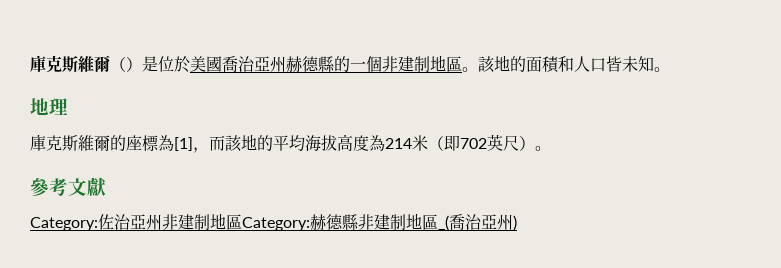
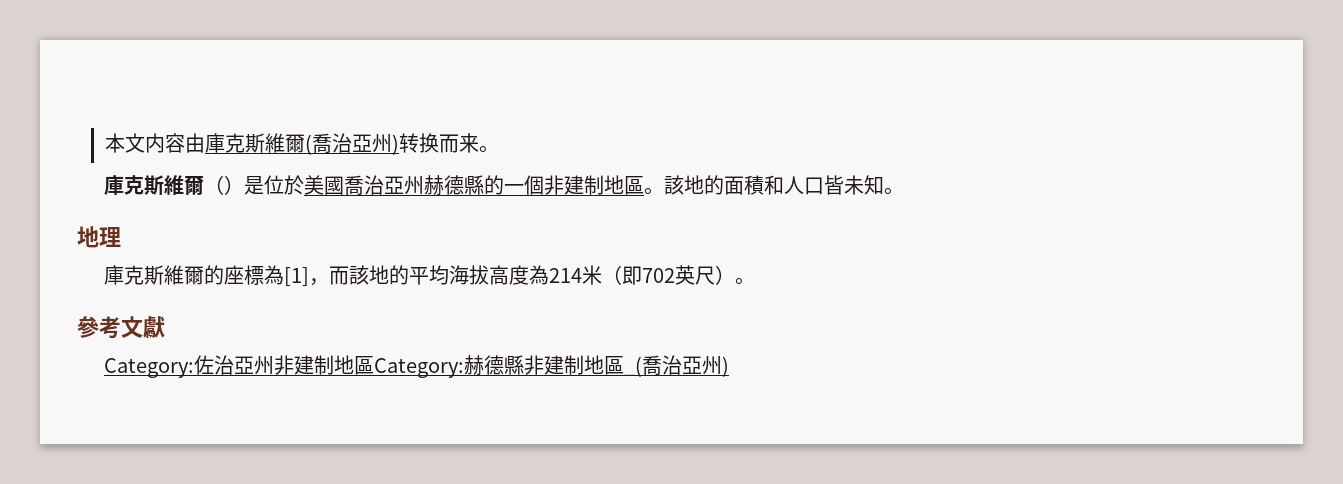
+ 本文内容由庫克斯維爾(喬治亞州)转换而来。

